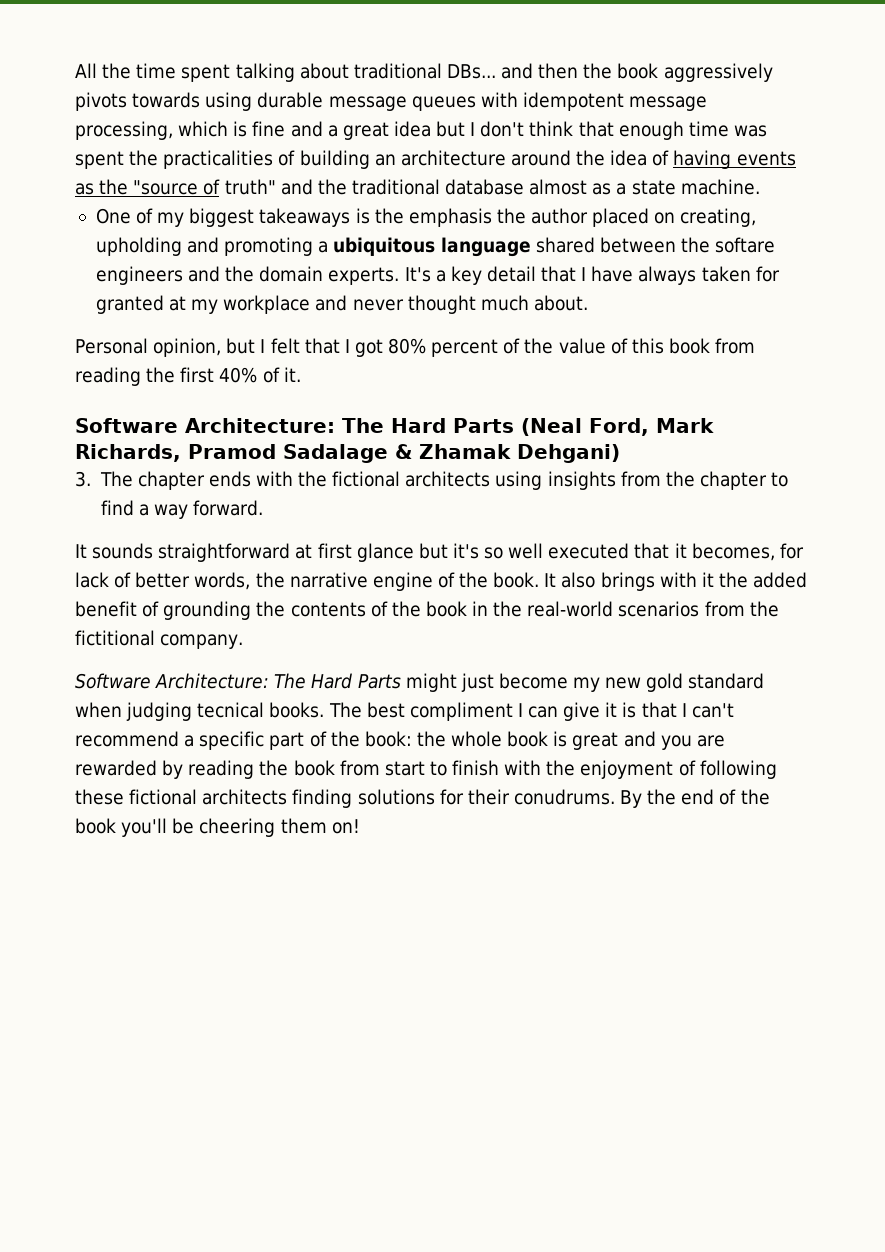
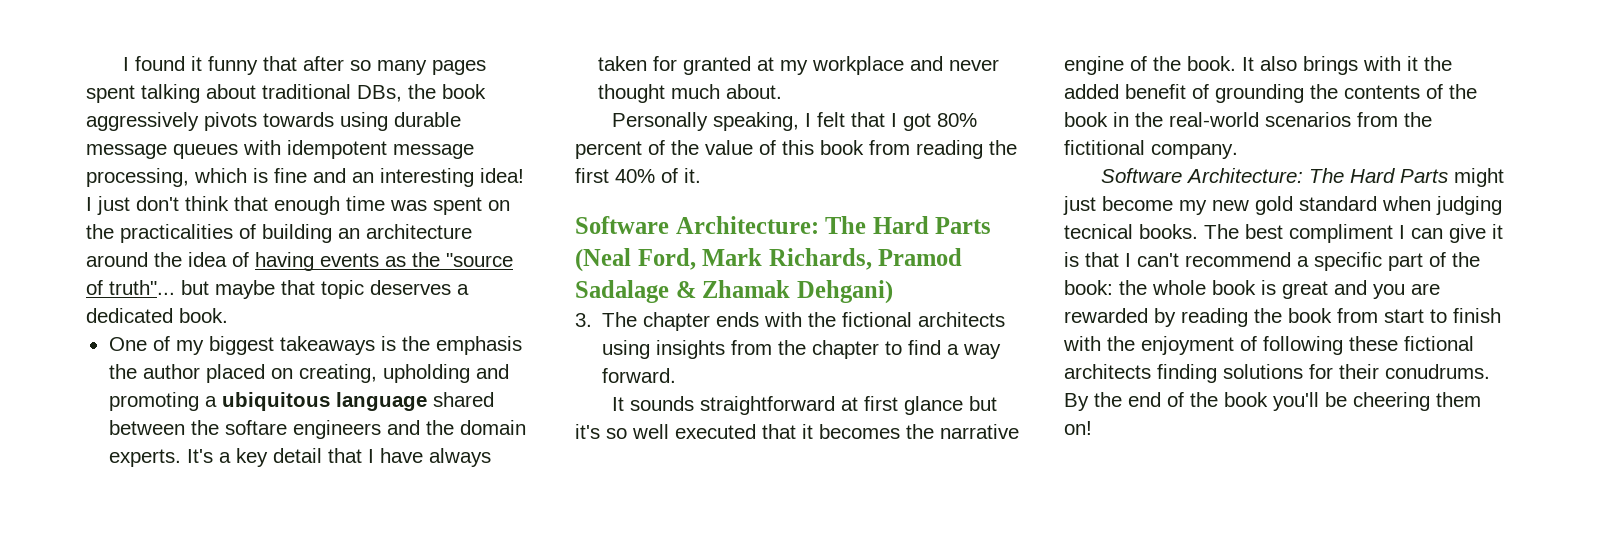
- All the time spent talking about traditional DBs... and then the book aggressively pivots towards using durable message queues with idempotent message processing, which is fine and a great idea but I don't think that enough time was spent the practicalities of building an architecture around the idea of having events as the "source of truth" and the traditional database almost as a state machine.
+ I found it funny that after so many pages spent talking about traditional DBs, the book aggressively pivots towards using durable message queues with idempotent message processing, which is fine and an interesting idea! I just don't think that enough time was spent on the practicalities of building an architecture around the idea of having events as the "source of truth"... but maybe that topic deserves a dedicated book.
- Personal opinion, but I felt that I got 80% percent of the value of this book from reading the first 40% of it.
+ Personally speaking, I felt that I got 80% percent of the value of this book from reading the first 40% of it.
- It sounds straightforward at first glance but it's so well executed that it becomes, for lack of better words, the narrative engine of the book.
+ It sounds straightforward at first glance but it's so well executed that it becomes the narrative engine of the book.

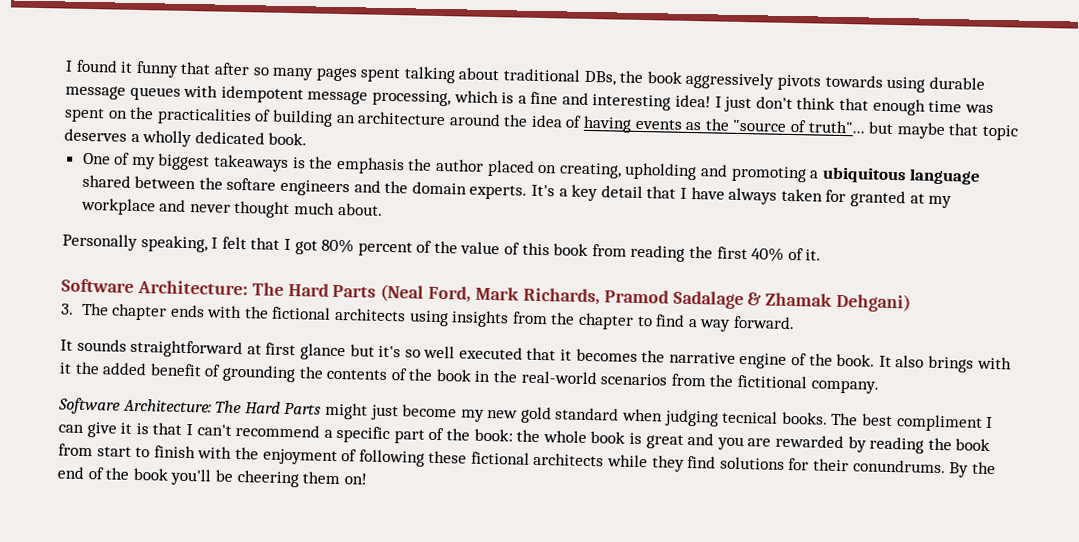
- I found it funny that after so many pages spent talking about traditional DBs, the book aggressively pivots towards using durable message queues with idempotent message processing, which is fine and an interesting idea!
+ I found it funny that after so many pages spent talking about traditional DBs, the book aggressively pivots towards using durable message queues with idempotent message processing, which is a fine and interesting idea!
- I just don't think that enough time was spent on the practicalities of building an architecture around the idea of having events as the "source of truth"... but maybe that topic deserves a dedicated book.
+ I just don't think that enough time was spent on the practicalities of building an architecture around the idea of having events as the "source of truth"... but maybe that topic deserves a wholly dedicated book.
- The best compliment I can give it is that I can't recommend a specific part of the book: the whole book is great and you are rewarded by reading the book from start to finish with the enjoyment of following these fictional architects finding solutions for their conudrums.
+ The best compliment I can give it is that I can't recommend a specific part of the book: the whole book is great and you are rewarded by reading the book from start to finish with the enjoyment of following these fictional architects while they find solutions for their conundrums.

